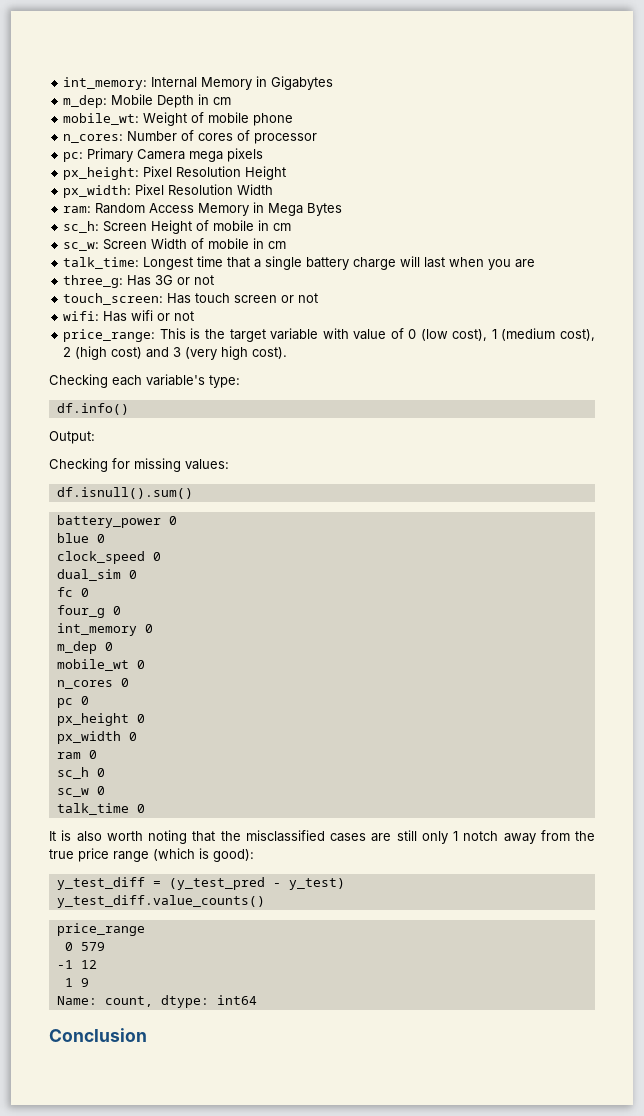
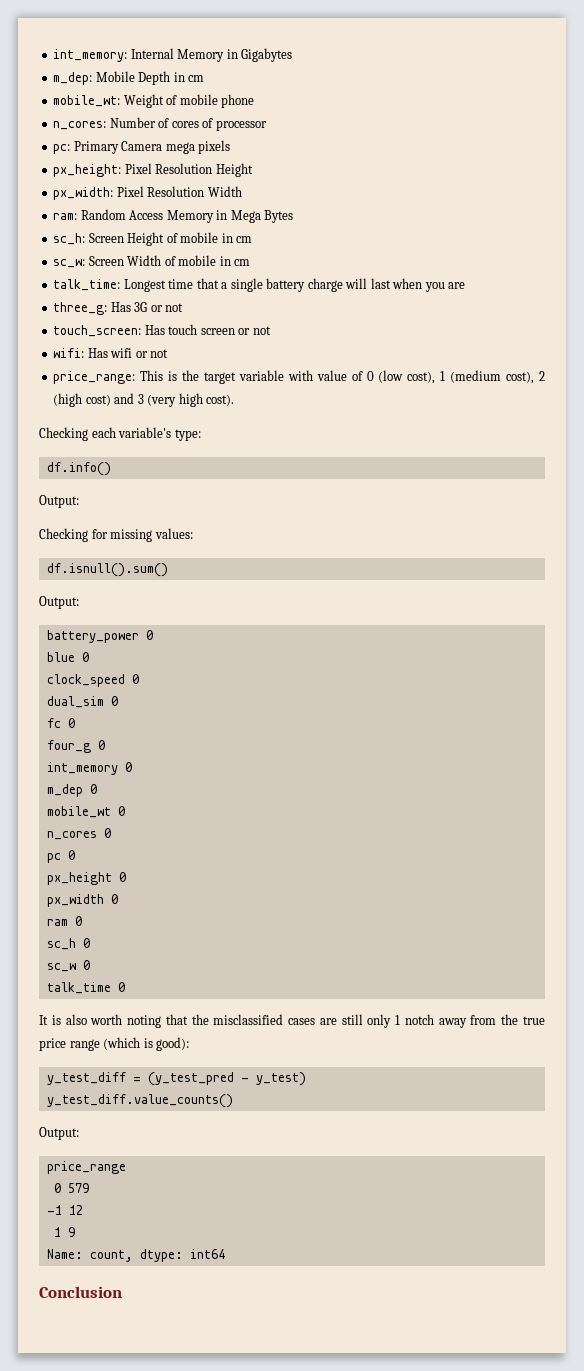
  df.isnull().sum()
+ Output:
  y_test_diff.value_counts()
+ Output:

